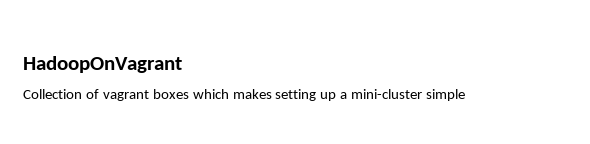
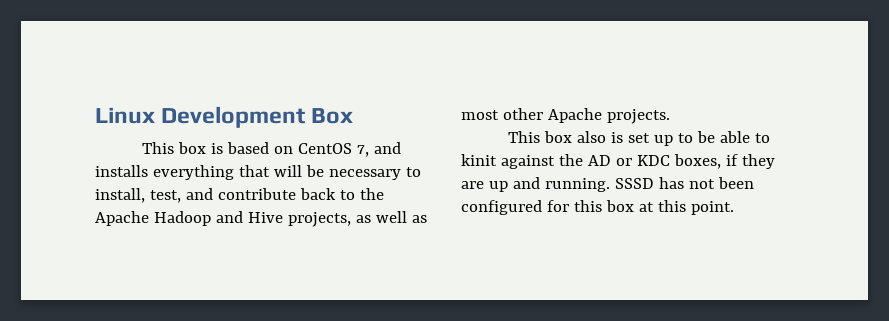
- HadoopOnVagrant
- Collection of vagrant boxes which makes setting up a mini-cluster simple
+ Linux Development Box
+ This box is based on CentOS 7, and installs everything that will be necessary to install, test, and contribute back to the Apache Hadoop and Hive projects, as well as most other Apache projects.
+ This box also is set up to be able to kinit against the AD or KDC boxes, if they are up and running. SSSD has not been configured for this box at this point.

